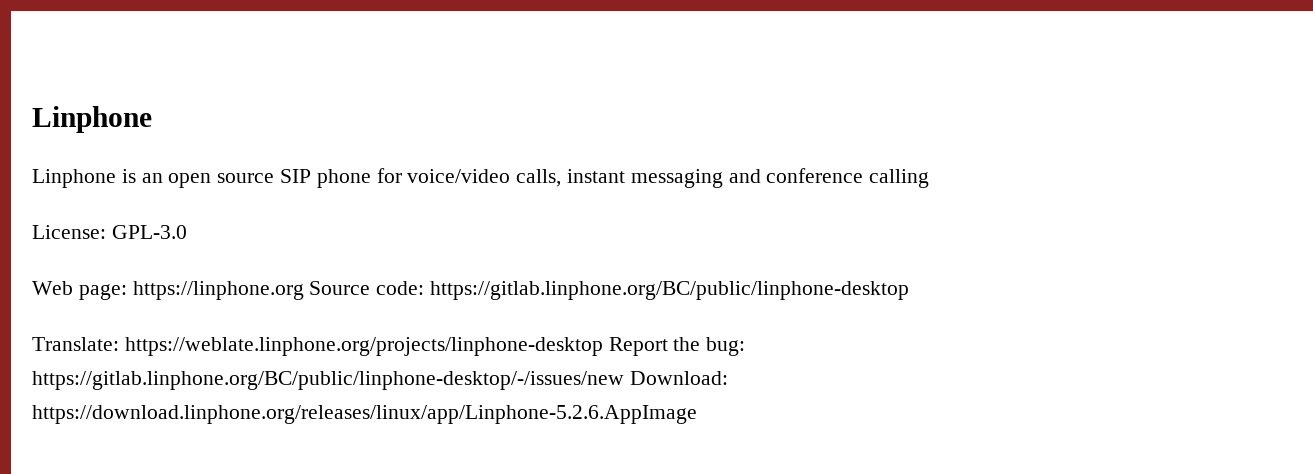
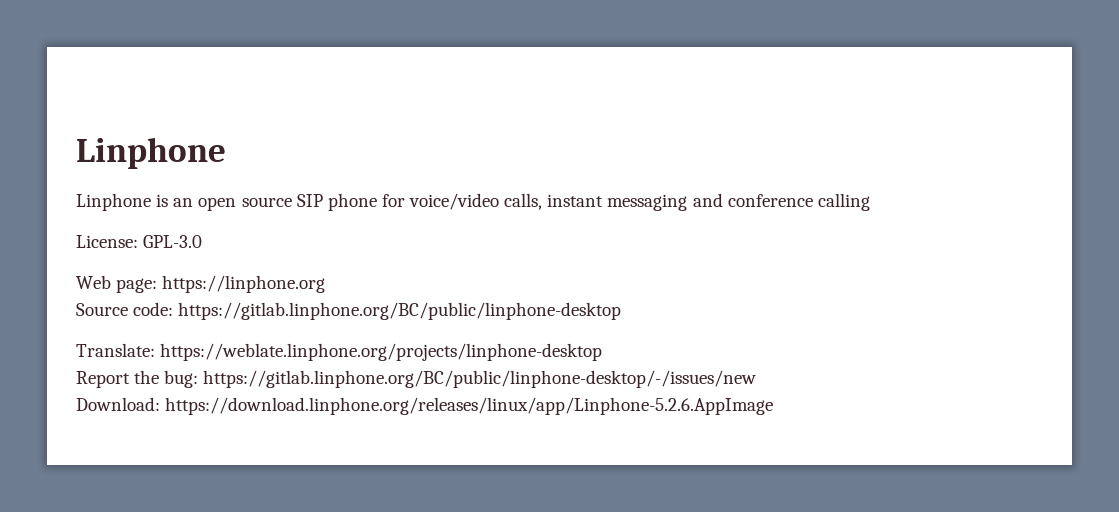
- Web page: https://linphone.org Source code: https://gitlab.linphone.org/BC/public/linphone-desktop
+ Web page: https://linphone.org
+ Source code: https://gitlab.linphone.org/BC/public/linphone-desktop
- Translate: https://weblate.linphone.org/projects/linphone-desktop Report the bug: https://gitlab.linphone.org/BC/public/linphone-desktop/-/issues/new Download: https://download.linphone.org/releases/linux/app/Linphone-5.2.6.AppImage
+ Translate: https://weblate.linphone.org/projects/linphone-desktop
+ Report the bug: https://gitlab.linphone.org/BC/public/linphone-desktop/-/issues/new
+ Download: https://download.linphone.org/releases/linux/app/Linphone-5.2.6.AppImage

